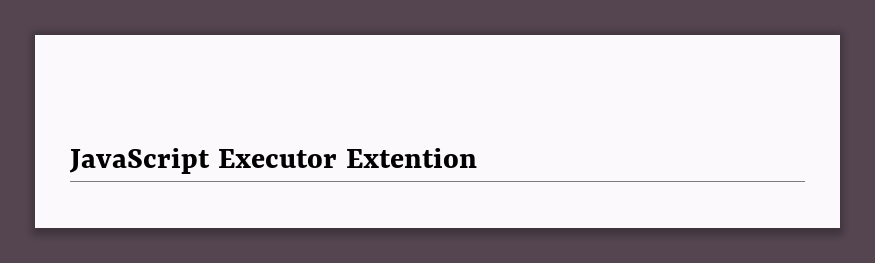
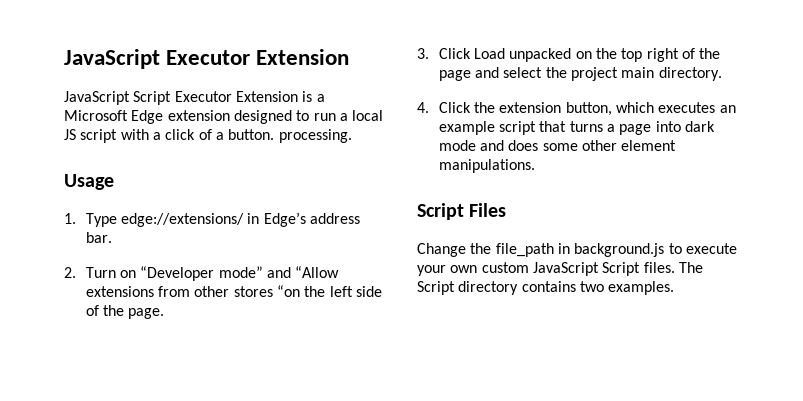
- JavaScript Executor Extention
+ JavaScript Executor Extension
+ JavaScript Script Executor Extension is a Microsoft Edge extension designed to run a local JS script with a click of a button. processing.
+ Usage
+ 1. Type edge://extensions/ in Edge’s address bar.
+ 2. Turn on “Developer mode” and “Allow extensions from other stores “on the left side of the page.
+ 3. Click Load unpacked on the top right of the page and select the project main directory.
+ 4. Click the extension button, which executes an example script that turns a page into dark mode and does some other element manipulations.
+ Script Files
+ Change the file_path in background.js to execute your own custom JavaScript Script files. The Script directory contains two examples.

